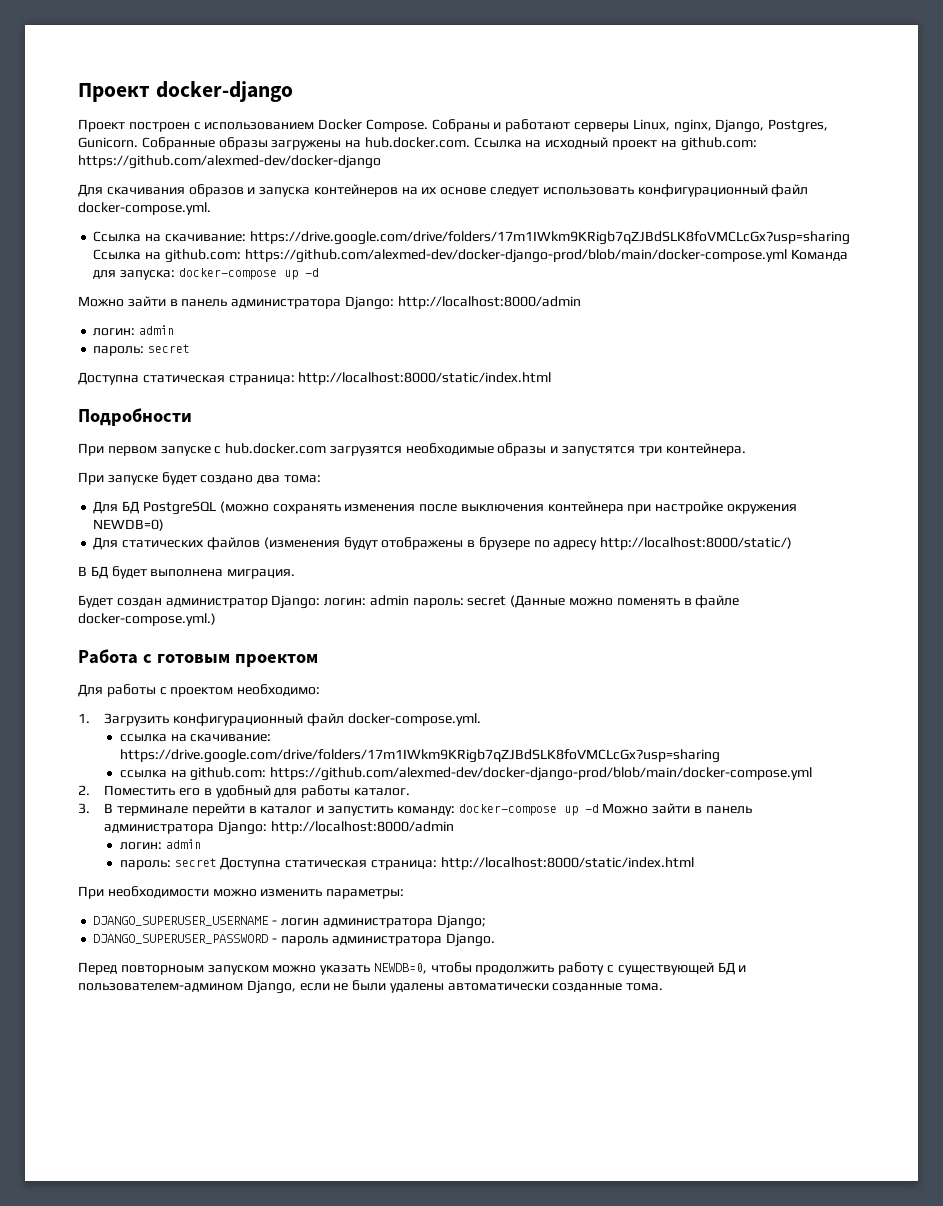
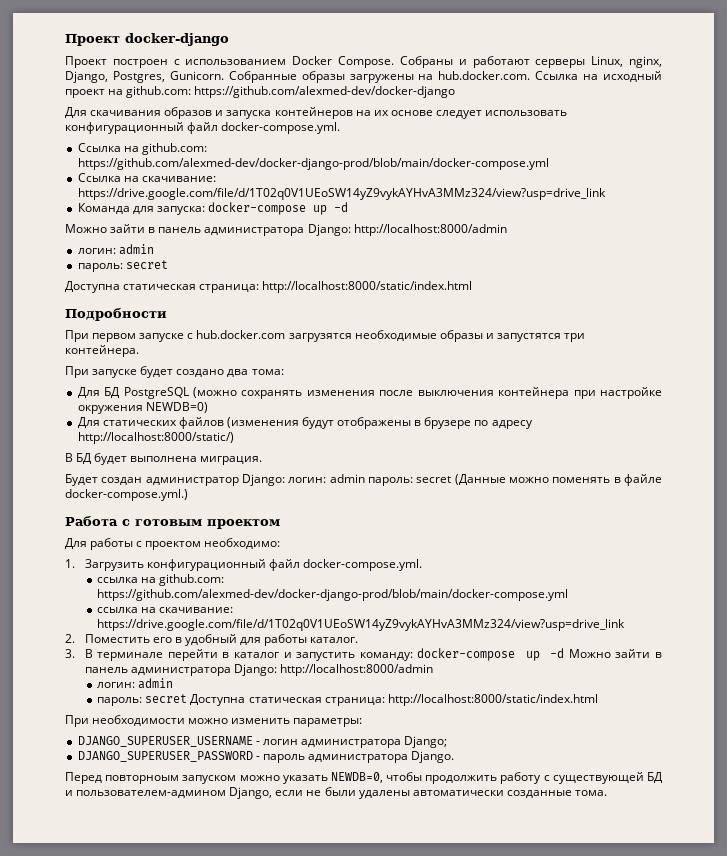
- Ссылка на скачивание: https://drive.google.com/drive/folders/17m1IWkm9KRigb7qZJBdSLK8foVMCLcGx?usp=sharing Ссылка на github.com: https://github.com/alexmed-dev/docker-django-prod/blob/main/docker-compose.yml Команда для запуска: docker-compose up -d
+ Ссылка на github.com: https://github.com/alexmed-dev/docker-django-prod/blob/main/docker-compose.yml
+ Ссылка на скачивание: https://drive.google.com/file/d/1T02q0V1UEoSW14yZ9vykAYHvA3MMz324/view?usp=drive_link
+ Команда для запуска: docker-compose up -d
- ссылка на скачивание: https://drive.google.com/drive/folders/17m1IWkm9KRigb7qZJBdSLK8foVMCLcGx?usp=sharing
  ссылка на github.com: https://github.com/alexmed-dev/docker-django-prod/blob/main/docker-compose.yml
+ ссылка на скачивание: https://drive.google.com/file/d/1T02q0V1UEoSW14yZ9vykAYHvA3MMz324/view?usp=drive_link

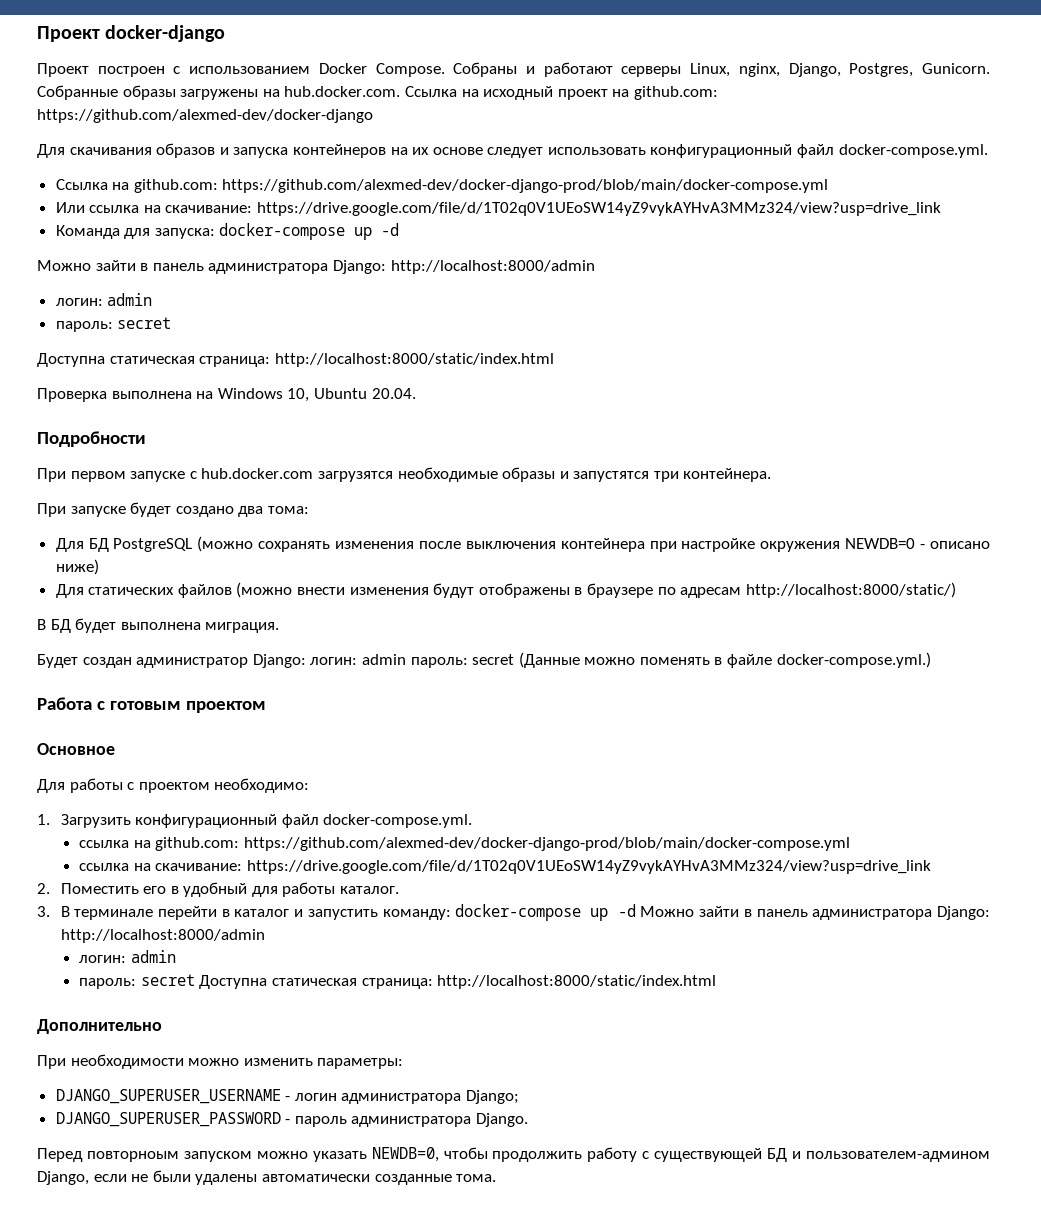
- Ссылка на скачивание: https://drive.google.com/file/d/1T02q0V1UEoSW14yZ9vykAYHvA3MMz324/view?usp=drive_link
+ Или ссылка на скачивание: https://drive.google.com/file/d/1T02q0V1UEoSW14yZ9vykAYHvA3MMz324/view?usp=drive_link
+ Проверка выполнена на Windows 10, Ubuntu 20.04.
- Для БД PostgreSQL (можно сохранять изменения после выключения контейнера при настройке окружения NEWDB=0)
+ Для БД PostgreSQL (можно сохранять изменения после выключения контейнера при настройке окружения NEWDB=0 - описано ниже)
- Для статических файлов (изменения будут отображены в брузере по адресу http://localhost:8000/static/)
+ Для статических файлов (можно внести изменения будут отображены в браузере по адресам http://localhost:8000/static/)
+ Основное
+ Дополнительно

